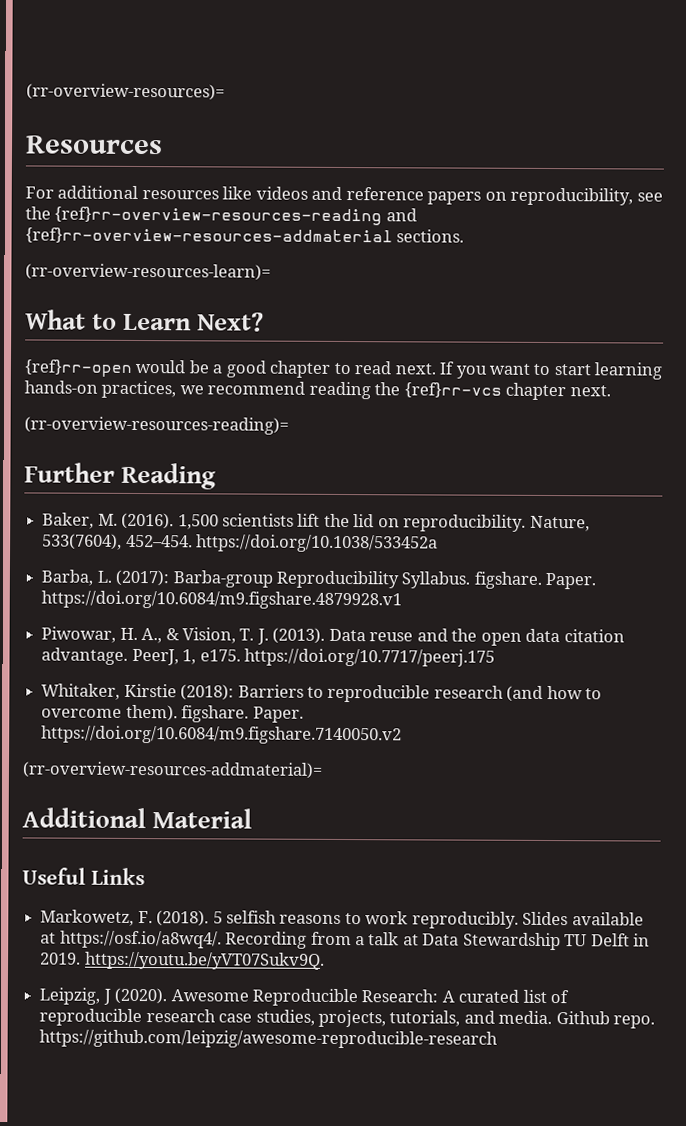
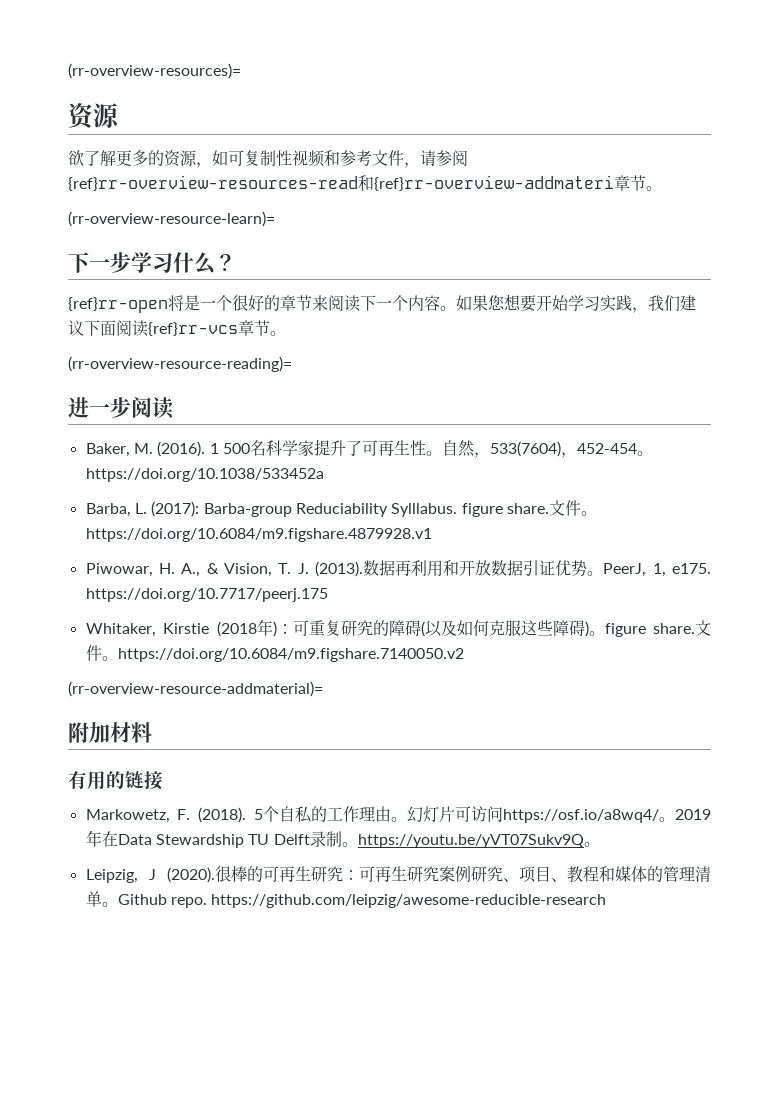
  (rr-overview-resources)=
- Resources
- For additional resources like videos and reference papers on reproducibility, see the {ref}rr-overview-resources-reading and {ref}rr-overview-resources-addmaterial sections.
- (rr-overview-resources-learn)=
- What to Learn Next?
- {ref}rr-open would be a good chapter to read next. If you want to start learning hands-on practices, we recommend reading the {ref}rr-vcs chapter next.
- (rr-overview-resources-reading)=
- Further Reading
- Baker, M. (2016). 1,500 scientists lift the lid on reproducibility. Nature, 533(7604), 452–454. https://doi.org/10.1038/533452a
+ 资源
+ 欲了解更多的资源，如可复制性视频和参考文件，请参阅{ref}rr-overview-resources-read和{ref}rr-overview-addmateri章节。
+ (rr-overview-resource-learn)=
+ 下一步学习什么？
+ {ref}rr-open将是一个很好的章节来阅读下一个内容。如果您想要开始学习实践，我们建议下面阅读{ref}rr-vcs章节。
+ (rr-overview-resource-reading)=
+ 进一步阅读
+ Baker, M. (2016). 1 500名科学家提升了可再生性。自然，533(7604)，452-454。https://doi.org/10.1038/533452a
- Barba, L. (2017): Barba-group Reproducibility Syllabus. figshare. Paper. https://doi.org/10.6084/m9.figshare.4879928.v1
+ Barba, L. (2017): Barba-group Reduciability Sylllabus. figure share.文件。https://doi.org/10.6084/m9.figshare.4879928.v1
- Data reuse and the open data citation advantage.
+ 数据再利用和开放数据引证优势。
- Whitaker, Kirstie (2018): Barriers to reproducible research (and how to overcome them). figshare. Paper. https://doi.org/10.6084/m9.figshare.7140050.v2
- (rr-overview-resources-addmaterial)=
- Additional Material
- Useful Links
- Markowetz, F. (2018). 5 selfish reasons to work reproducibly. Slides available at https://osf.io/a8wq4/. Recording from a talk at Data Stewardship TU Delft in 2019. https://youtu.be/yVT07Sukv9Q.
+ Whitaker, Kirstie (2018年)：可重复研究的障碍(以及如何克服这些障碍)。figure share.文件。https://doi.org/10.6084/m9.figshare.7140050.v2
+ (rr-overview-resource-addmaterial)=
+ 附加材料
+ 有用的链接
+ Markowetz, F. (2018). 5个自私的工作理由。幻灯片可访问https://osf.io/a8wq4/。2019年在Data Stewardship TU Delft录制。https://youtu.be/yVT07Sukv9Q。
- Awesome Reproducible Research: A curated list of reproducible research case studies, projects, tutorials, and media.
+ 很棒的可再生研究：可再生研究案例研究、项目、教程和媒体的管理清单。
- Github repo. https://github.com/leipzig/awesome-reproducible-research
+ Github repo. https://github.com/leipzig/awesome-reducible-research

